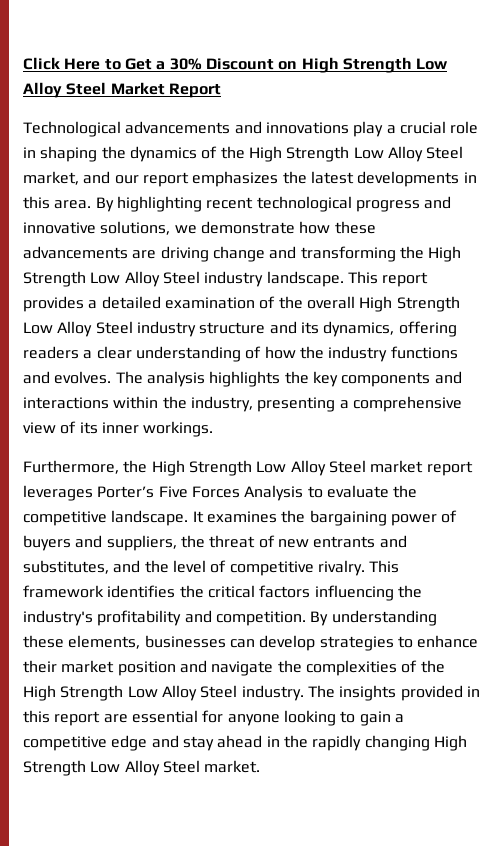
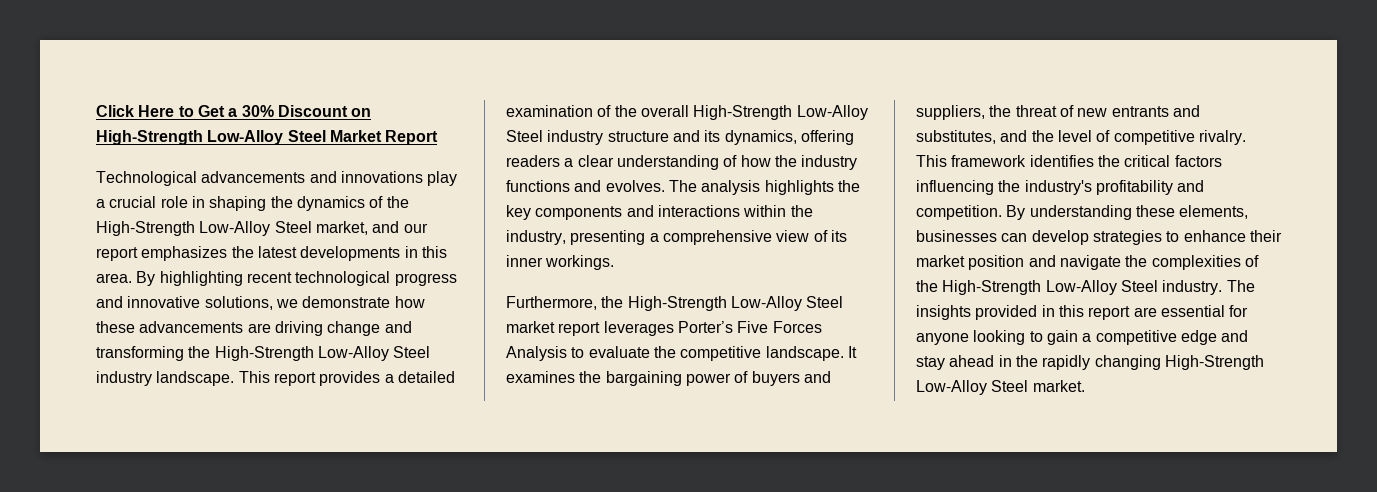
- Click Here to Get a 30% Discount on High Strength Low Alloy Steel Market Report
+ Click Here to Get a 30% Discount on High-Strength Low-Alloy Steel Market Report
- Technological advancements and innovations play a crucial role in shaping the dynamics of the High Strength Low Alloy Steel market, and our report emphasizes the latest developments in this area.
+ Technological advancements and innovations play a crucial role in shaping the dynamics of the High-Strength Low-Alloy Steel market, and our report emphasizes the latest developments in this area.
- By highlighting recent technological progress and innovative solutions, we demonstrate how these advancements are driving change and transforming the High Strength Low Alloy Steel industry landscape.
+ By highlighting recent technological progress and innovative solutions, we demonstrate how these advancements are driving change and transforming the High-Strength Low-Alloy Steel industry landscape.
- This report provides a detailed examination of the overall High Strength Low Alloy Steel industry structure and its dynamics, offering readers a clear understanding of how the industry functions and evolves.
+ This report provides a detailed examination of the overall High-Strength Low-Alloy Steel industry structure and its dynamics, offering readers a clear understanding of how the industry functions and evolves.
- Furthermore, the High Strength Low Alloy Steel market report leverages Porter’s Five Forces Analysis to evaluate the competitive landscape.
+ Furthermore, the High-Strength Low-Alloy Steel market report leverages Porter’s Five Forces Analysis to evaluate the competitive landscape.
- By understanding these elements, businesses can develop strategies to enhance their market position and navigate the complexities of the High Strength Low Alloy Steel industry.
+ By understanding these elements, businesses can develop strategies to enhance their market position and navigate the complexities of the High-Strength Low-Alloy Steel industry.
- The insights provided in this report are essential for anyone looking to gain a competitive edge and stay ahead in the rapidly changing High Strength Low Alloy Steel market.
+ The insights provided in this report are essential for anyone looking to gain a competitive edge and stay ahead in the rapidly changing High-Strength Low-Alloy Steel market.

